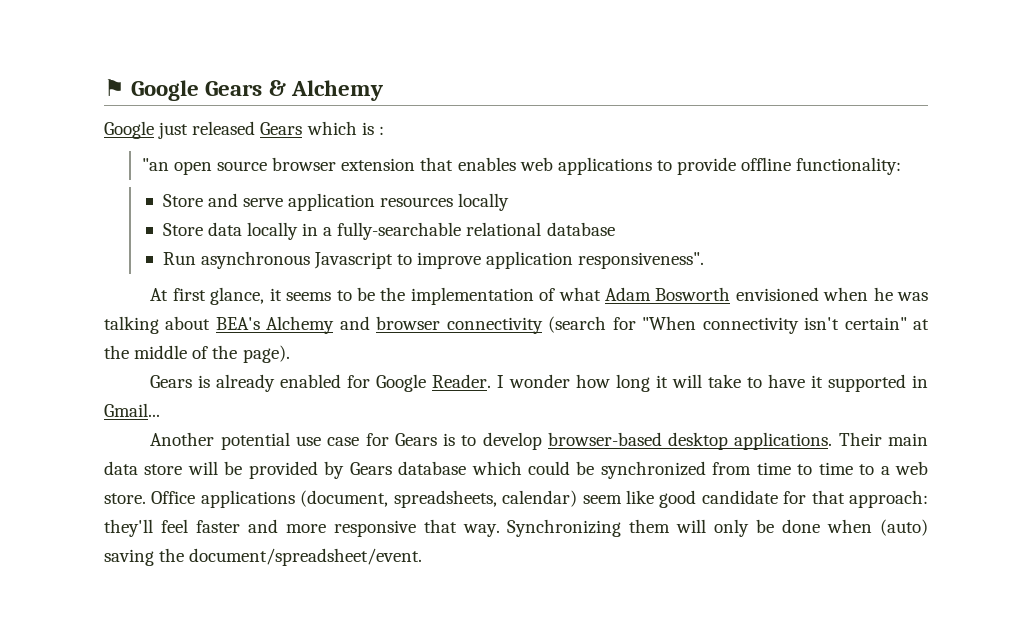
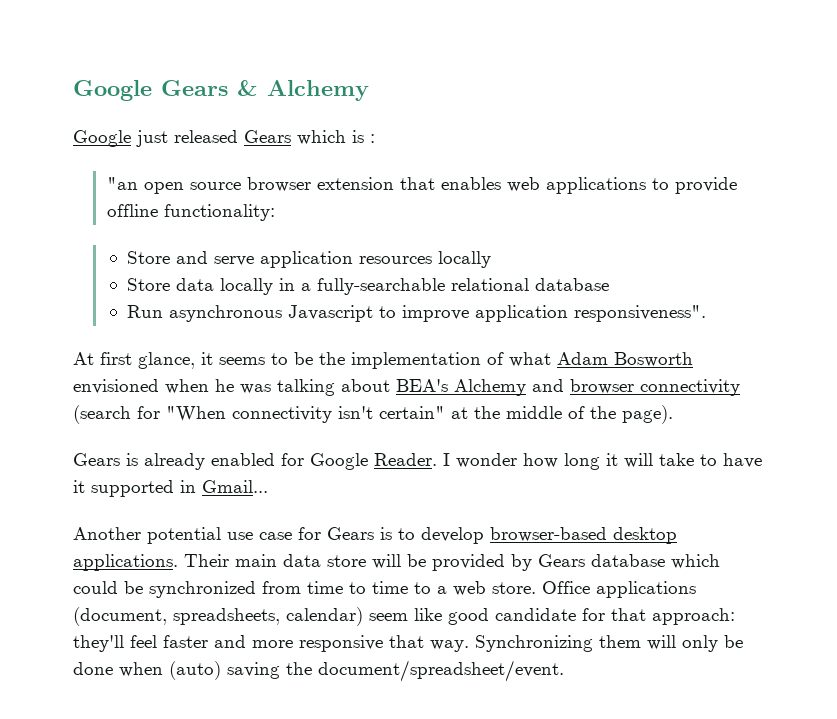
- ⚑ Google Gears & Alchemy
+ Google Gears & Alchemy

